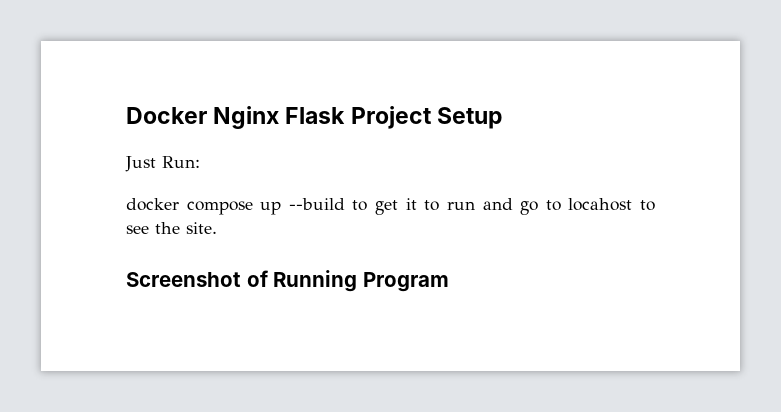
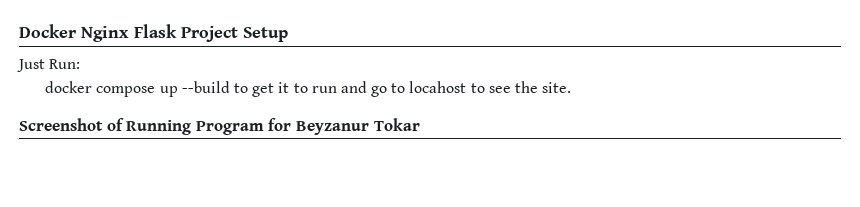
- Screenshot of Running Program
+ Screenshot of Running Program for Beyzanur Tokar

